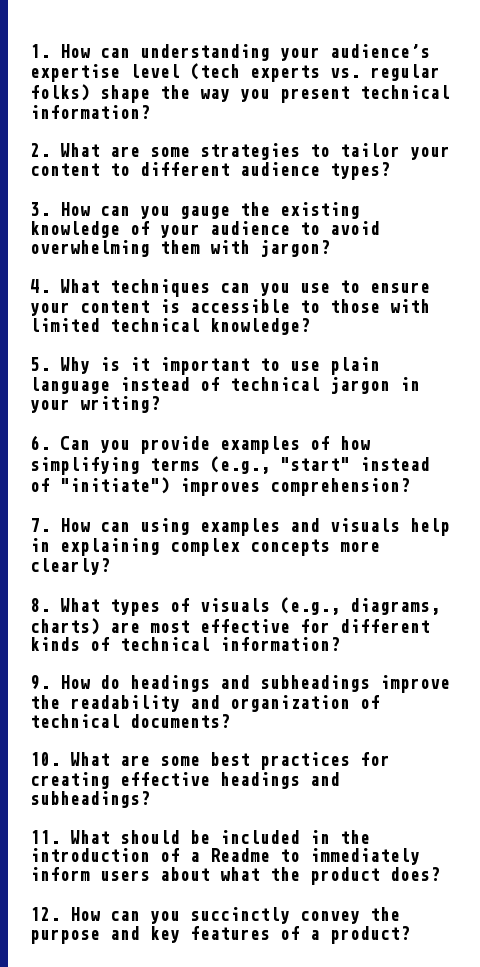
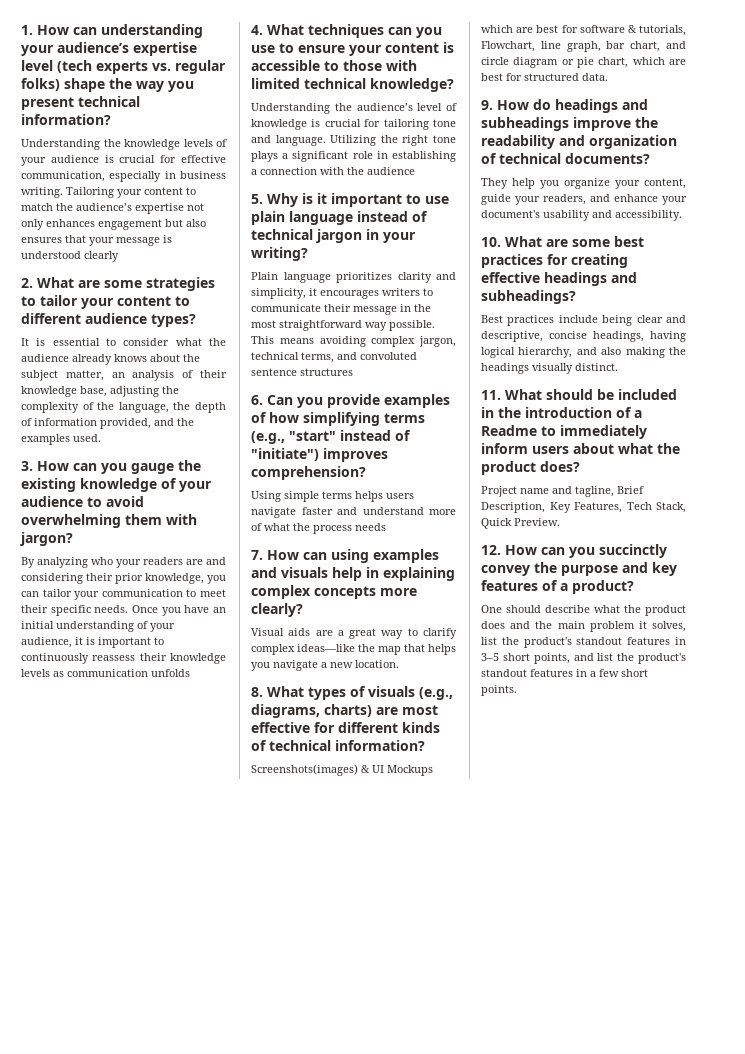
+ Understanding the knowledge levels of your audience is crucial for effective communication, especially in business writing. Tailoring your content to match the audience’s expertise not only enhances engagement but also ensures that your message is understood clearly
+ It is essential to consider what the audience already knows about the subject matter, an analysis of their knowledge base, adjusting the complexity of the language, the depth of information provided, and the examples used.
+ By analyzing who your readers are and considering their prior knowledge, you can tailor your communication to meet their specific needs. Once you have an initial understanding of your audience, it is important to continuously reassess their knowledge levels as communication unfolds
+ Understanding the audience’s level of knowledge is crucial for tailoring tone and language. Utilizing the right tone plays a significant role in establishing a connection with the audience
+ Plain language prioritizes clarity and simplicity, it encourages writers to communicate their message in the most straightforward way possible. This means avoiding complex jargon, technical terms, and convoluted sentence structures
+ Using simple terms helps users navigate faster and understand more of what the process needs
+ Visual aids are a great way to clarify complex ideas—like the map that helps you navigate a new location.
+ Screenshots(images) & UI Mockups which are best for software & tutorials, Flowchart, line graph, bar chart, and circle diagram or pie chart, which are best for structured data.
+ They help you organize your content, guide your readers, and enhance your document's usability and accessibility.
+ Best practices include being clear and descriptive, concise headings, having logical hierarchy, and also making the headings visually distinct.
+ Project name and tagline, Brief Description, Key Features, Tech Stack, Quick Preview.
+ One should describe what the product does and the main problem it solves, list the product's standout features in 3–5 short points, and list the product's standout features in a few short points.

